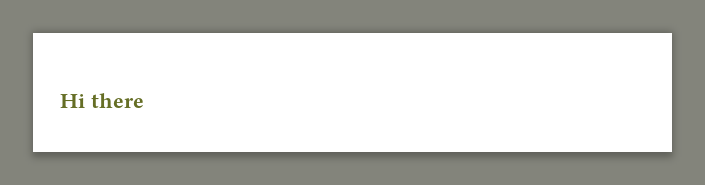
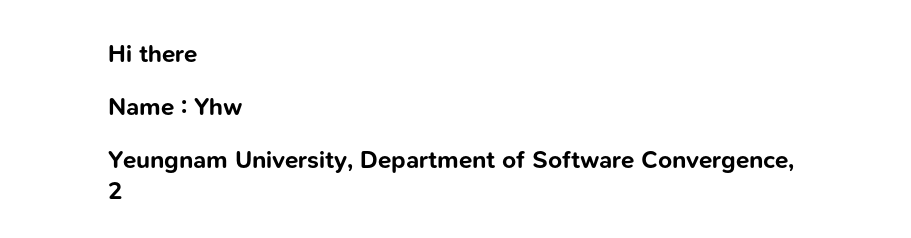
+ Name : Yhw
+ Yeungnam University, Department of Software Convergence, 2

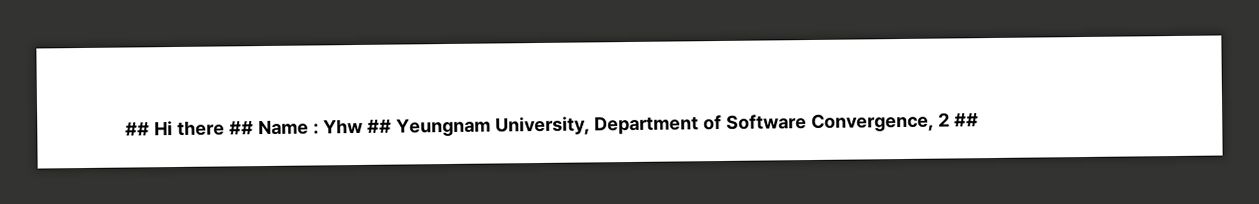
- Hi there
- Name : Yhw
- Yeungnam University, Department of Software Convergence, 2
+ ## Hi there ## Name : Yhw ## Yeungnam University, Department of Software Convergence, 2 ##

